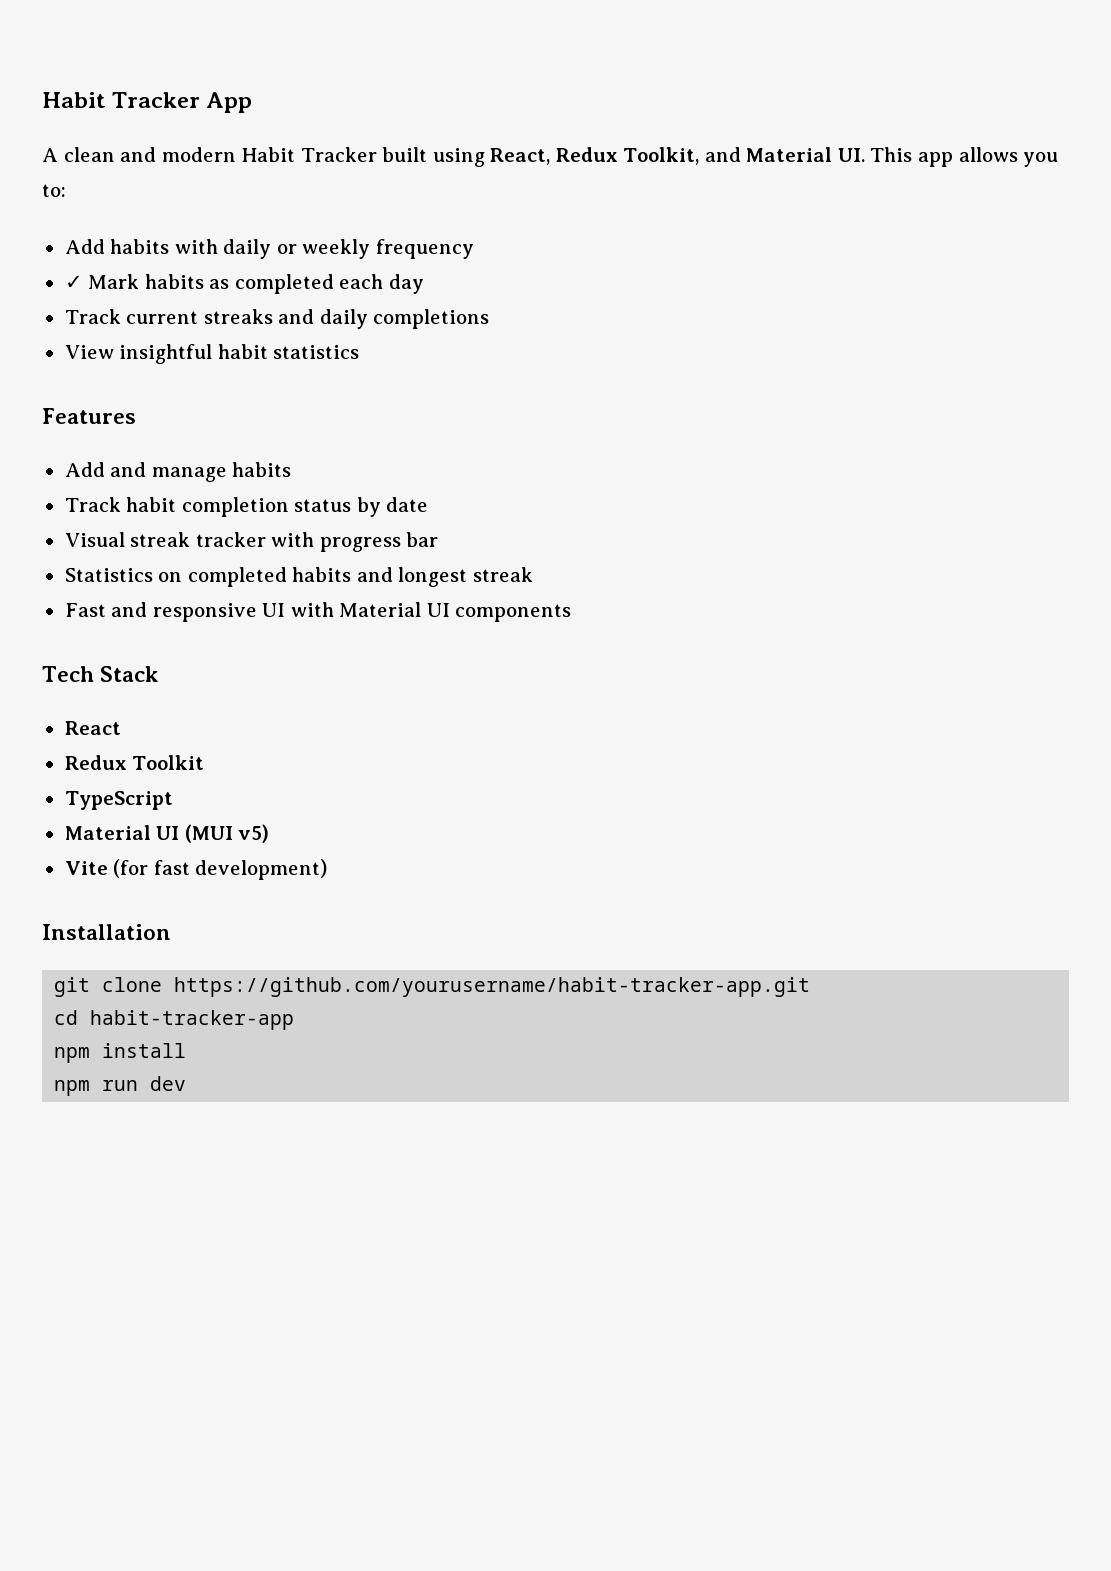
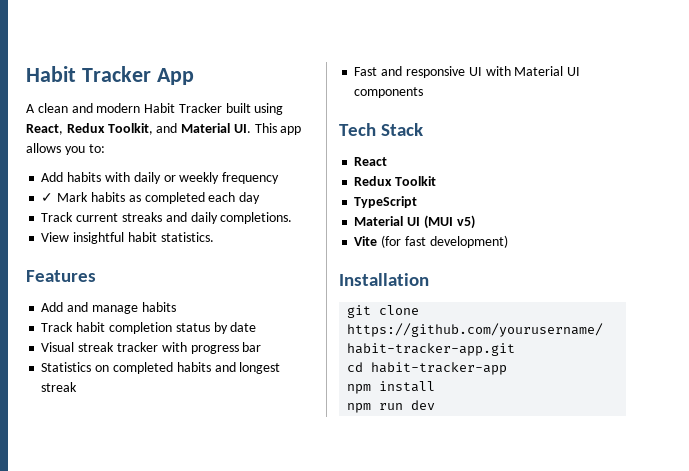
- Track current streaks and daily completions
+ Track current streaks and daily completions.
- View insightful habit statistics
+ View insightful habit statistics.

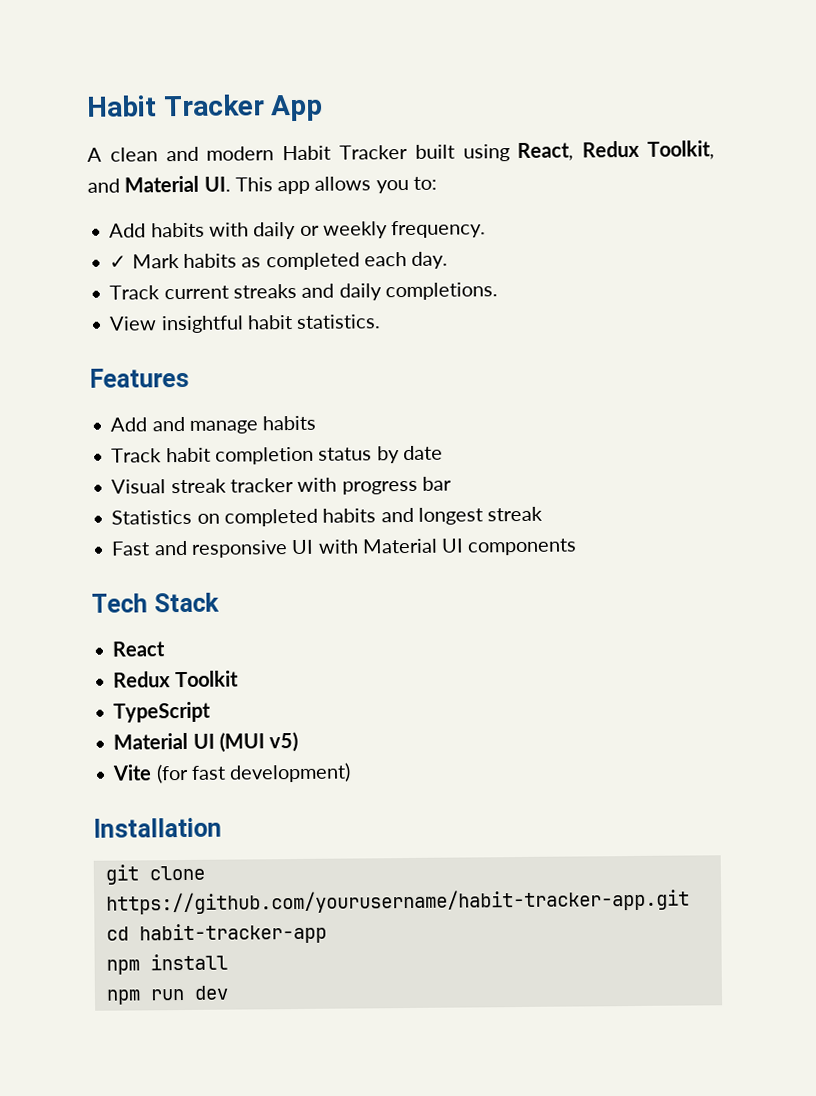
- Add habits with daily or weekly frequency
+ Add habits with daily or weekly frequency.
- ✓ Mark habits as completed each day
+ ✓ Mark habits as completed each day.

